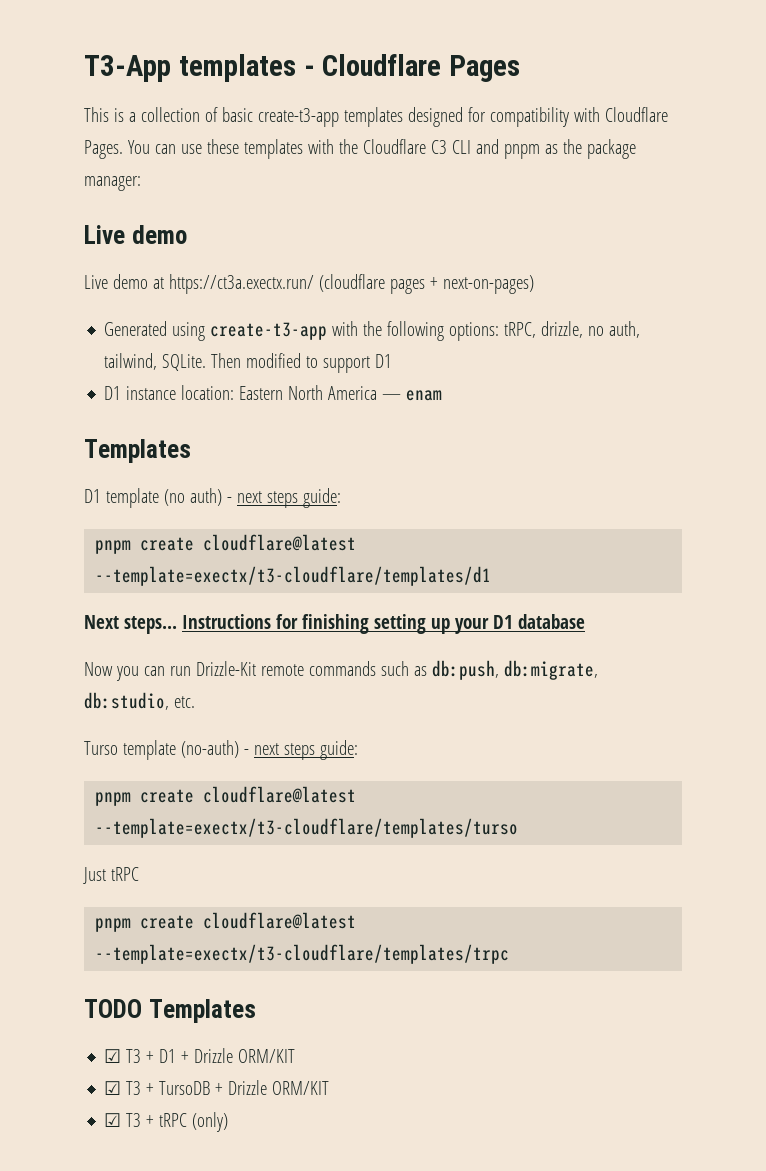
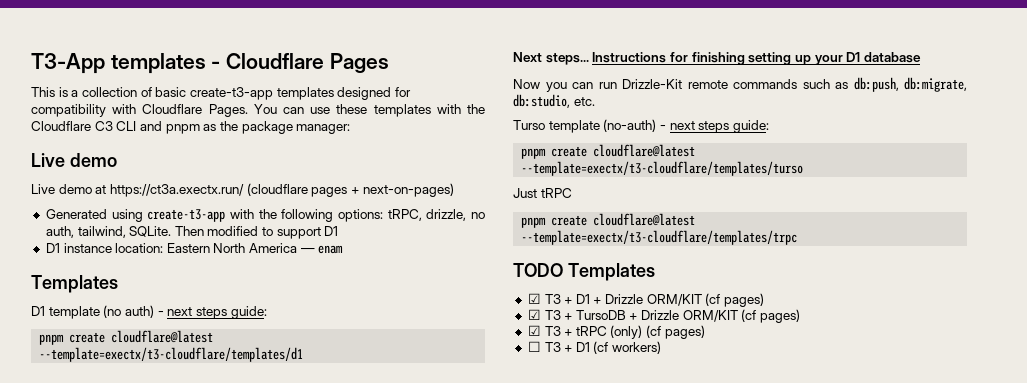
- ☑ T3 + D1 + Drizzle ORM/KIT
+ ☑ T3 + D1 + Drizzle ORM/KIT (cf pages)
- ☑ T3 + TursoDB + Drizzle ORM/KIT
+ ☑ T3 + TursoDB + Drizzle ORM/KIT (cf pages)
- ☑ T3 + tRPC (only)
+ ☑ T3 + tRPC (only) (cf pages)
+ ☐ T3 + D1 (cf workers)

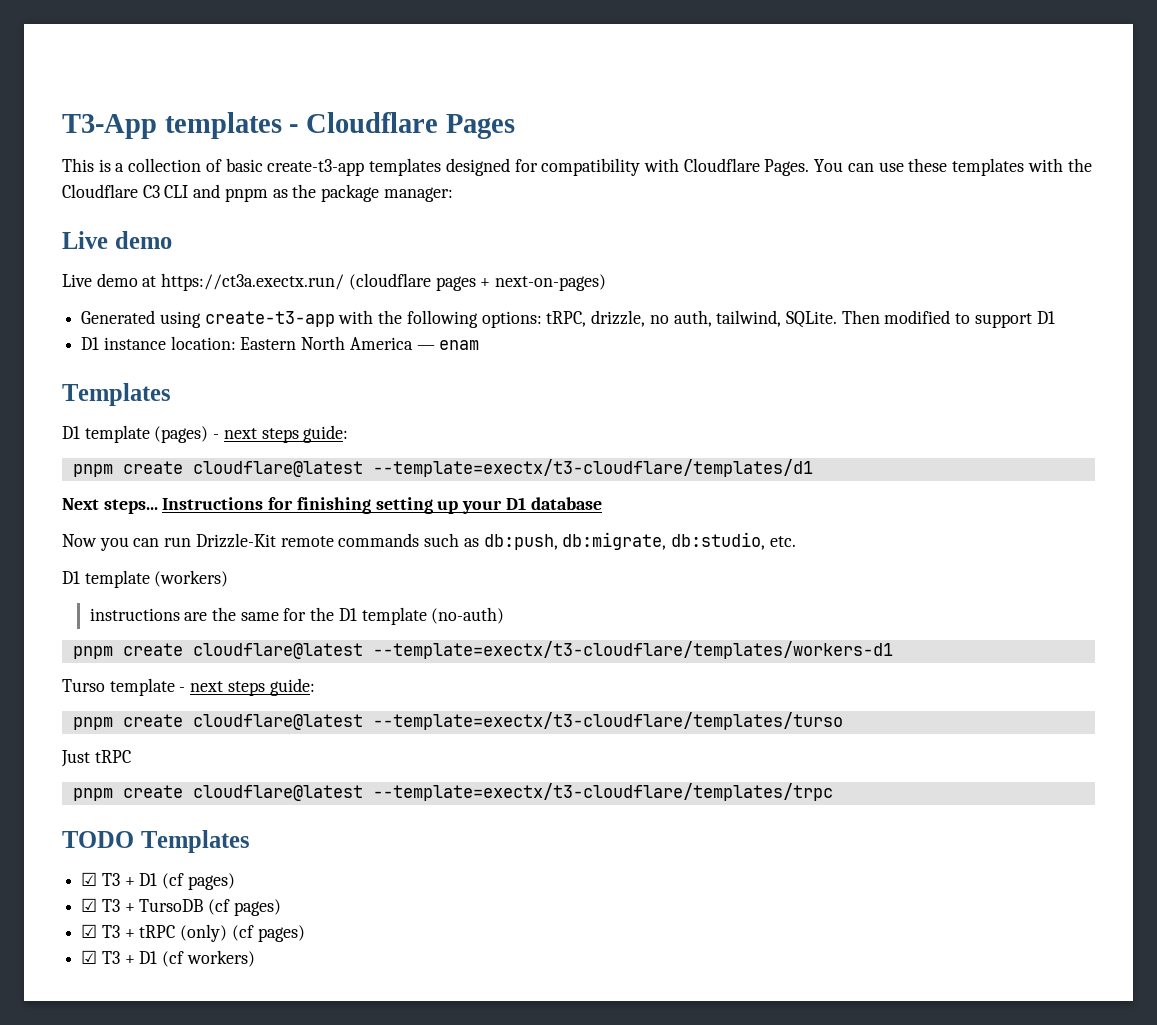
- D1 template (no auth) - next steps guide:
+ D1 template (pages) - next steps guide:
+ D1 template (workers)
+ instructions are the same for the D1 template (no-auth)
+ pnpm create cloudflare@latest --template=exectx/t3-cloudflare/templates/workers-d1
- Turso template (no-auth) - next steps guide:
+ Turso template - next steps guide:
- ☑ T3 + D1 + Drizzle ORM/KIT (cf pages)
+ ☑ T3 + D1 (cf pages)
- ☑ T3 + TursoDB + Drizzle ORM/KIT (cf pages)
+ ☑ T3 + TursoDB (cf pages)
- ☐ T3 + D1 (cf workers)
+ ☑ T3 + D1 (cf workers)

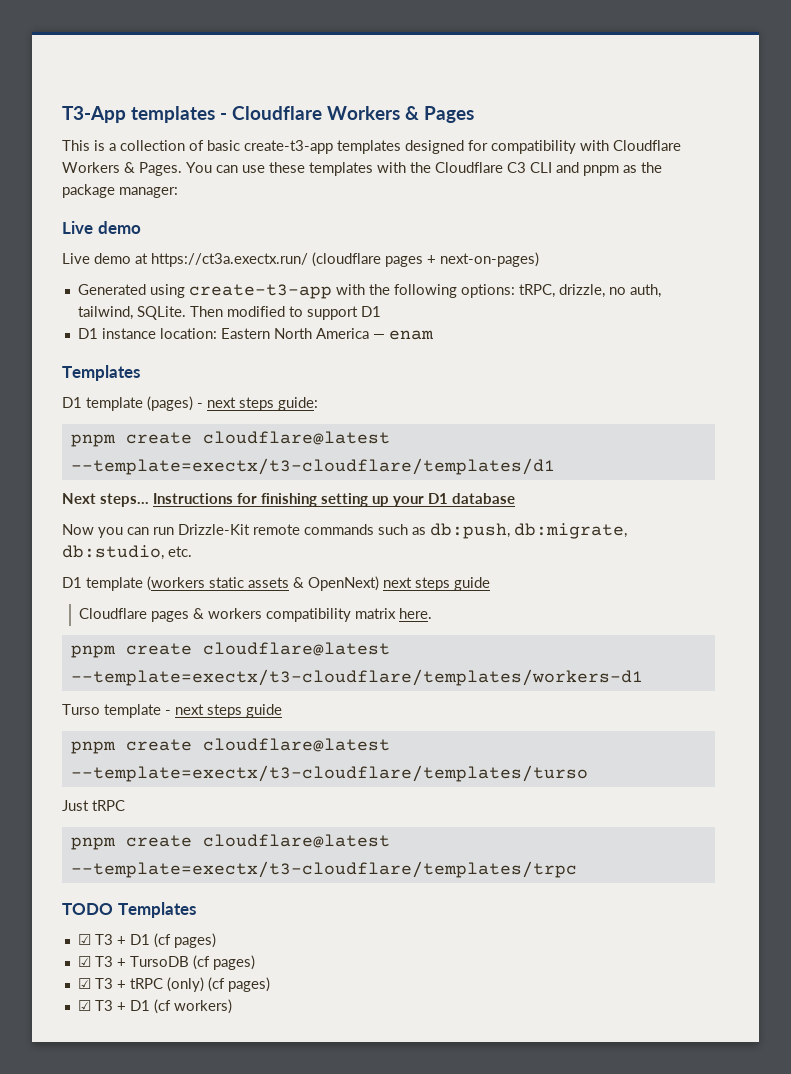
- T3-App templates - Cloudflare Pages
+ T3-App templates - Cloudflare Workers & Pages
- This is a collection of basic create-t3-app templates designed for compatibility with Cloudflare Pages.
+ This is a collection of basic create-t3-app templates designed for compatibility with Cloudflare Workers & Pages.
- D1 template (workers)
- instructions are the same for the D1 template (no-auth)
+ D1 template (workers static assets & OpenNext) next steps guide
+ Cloudflare pages & workers compatibility matrix here.
- Turso template - next steps guide:
+ Turso template - next steps guide

